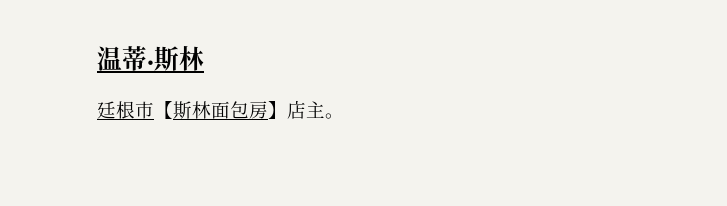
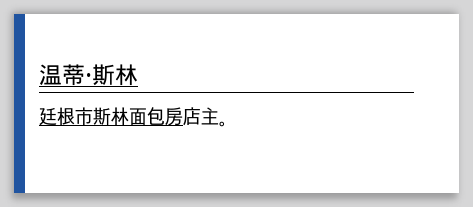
- 廷根市【斯林面包房】店主。
+ 廷根市斯林面包房店主。

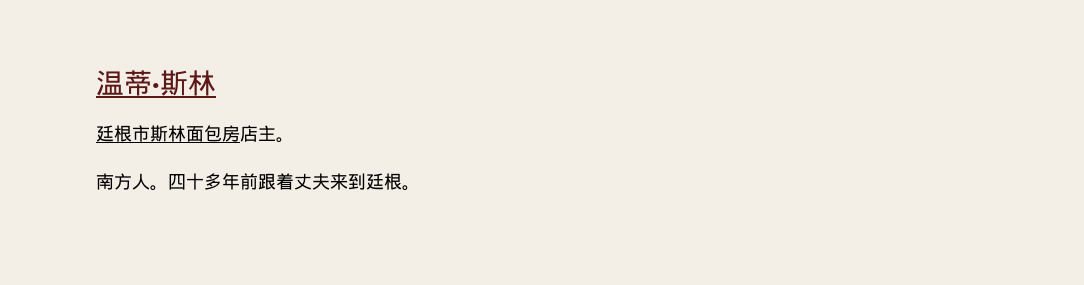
+ 南方人。四十多年前跟着丈夫来到廷根。

